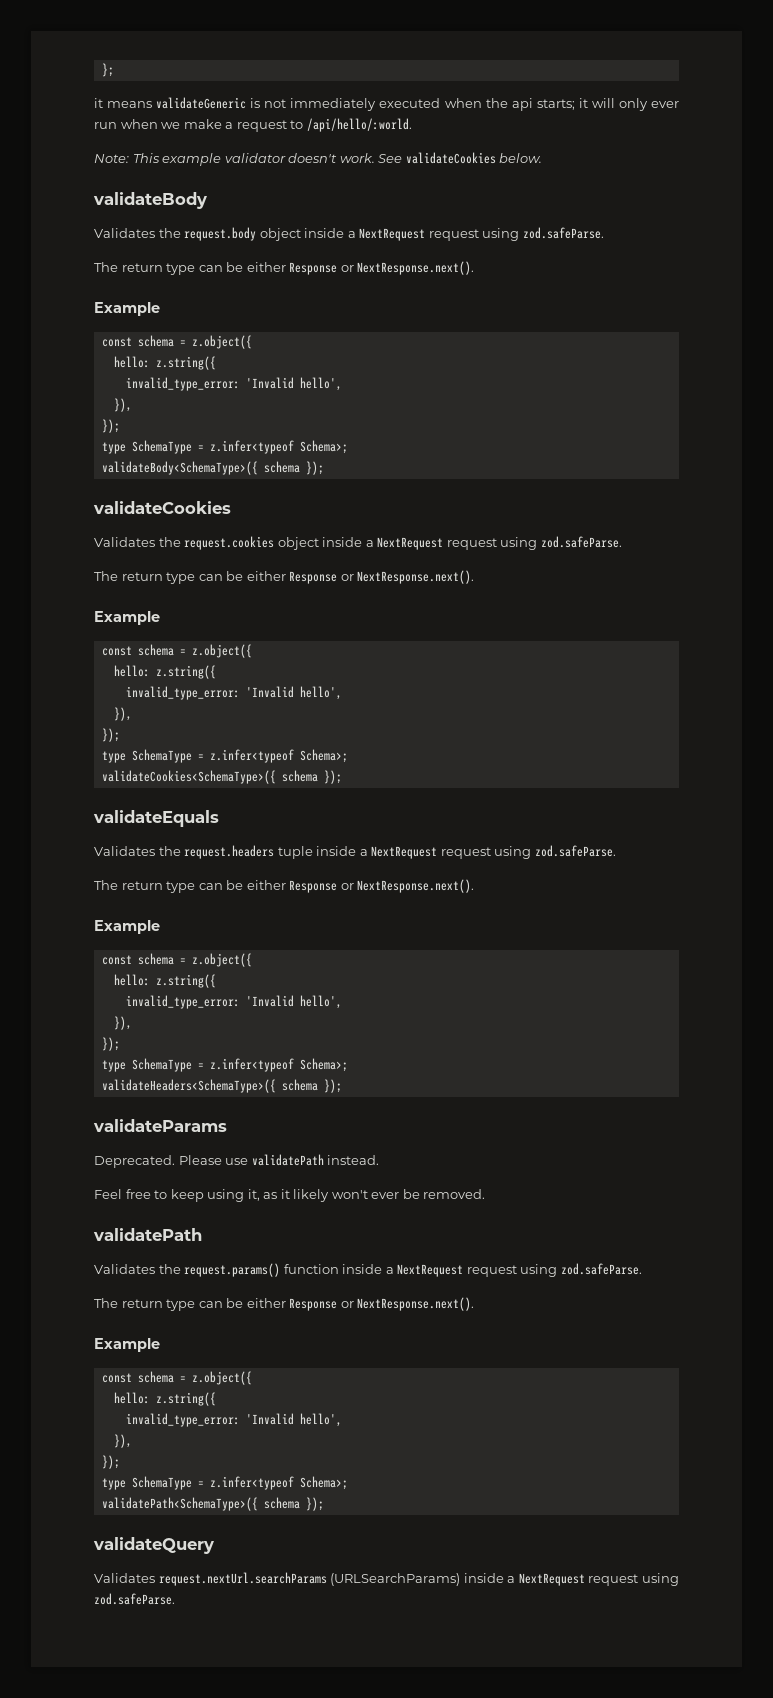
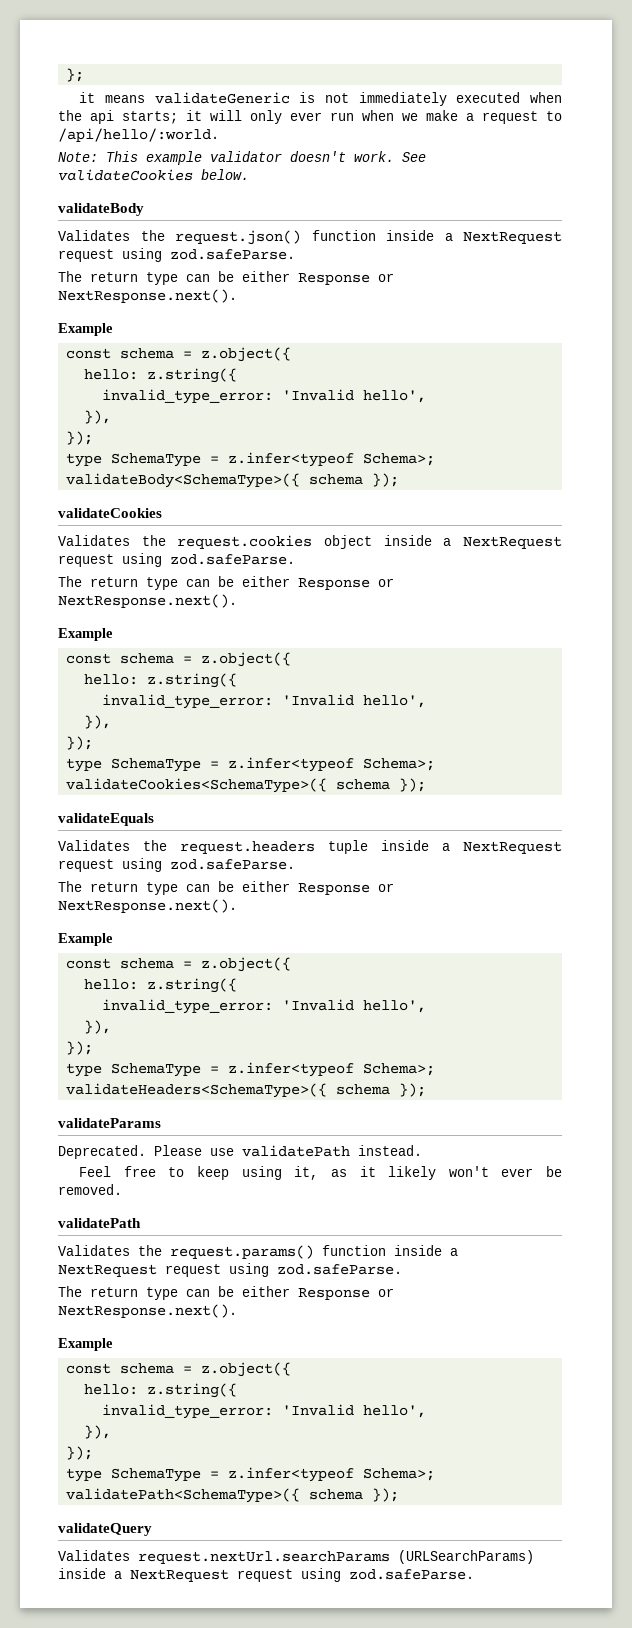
- Validates the request.body object inside a NextRequest request using zod.safeParse.
+ Validates the request.json() function inside a NextRequest request using zod.safeParse.

